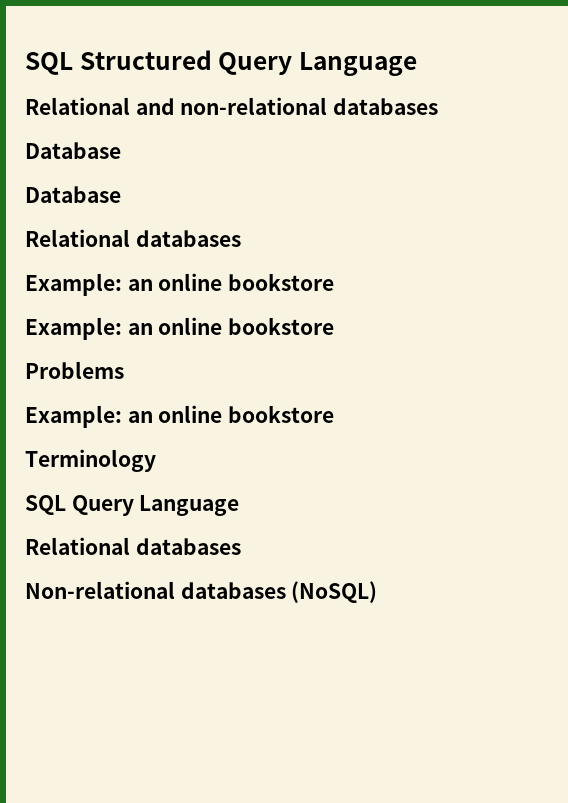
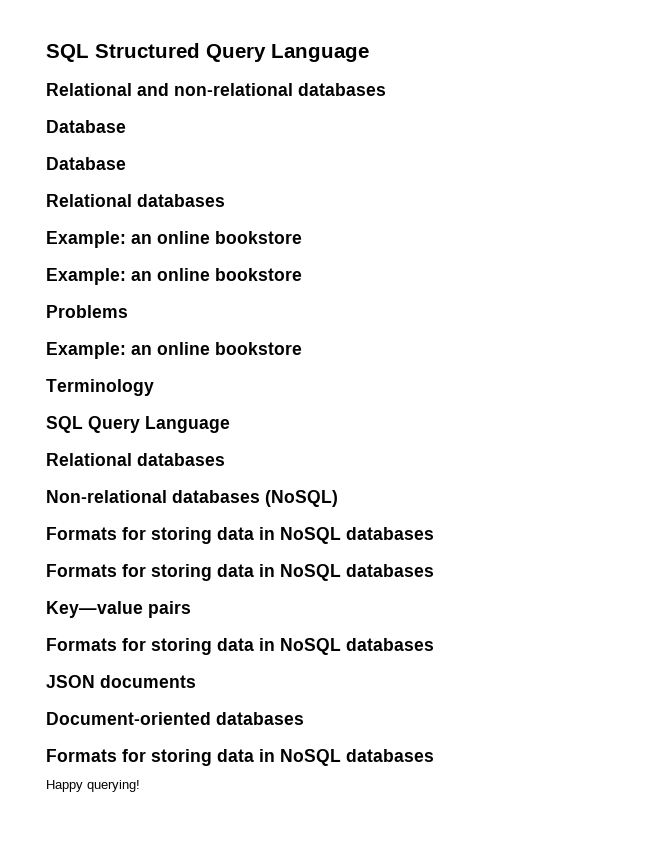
  Non-relational databases (NoSQL)
+ Formats for storing data in NoSQL databases
+ Formats for storing data in NoSQL databases
+ Key—value pairs
+ Formats for storing data in NoSQL databases
+ JSON documents
+ Document-oriented databases
+ Formats for storing data in NoSQL databases
+ Happy querying!

